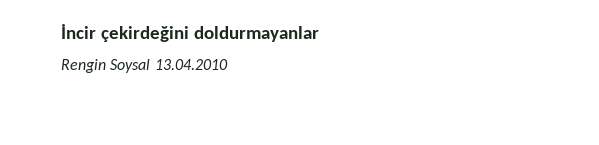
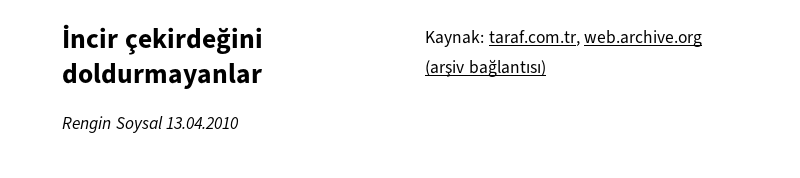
+ Kaynak: taraf.com.tr, web.archive.org (arşiv bağlantısı)

